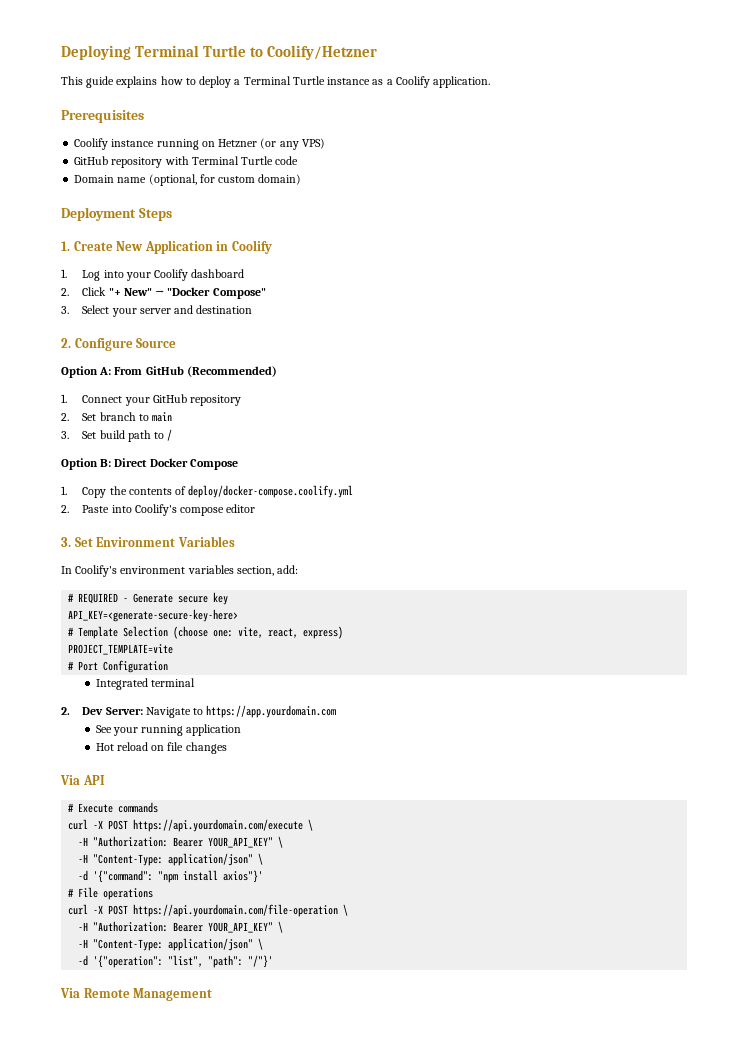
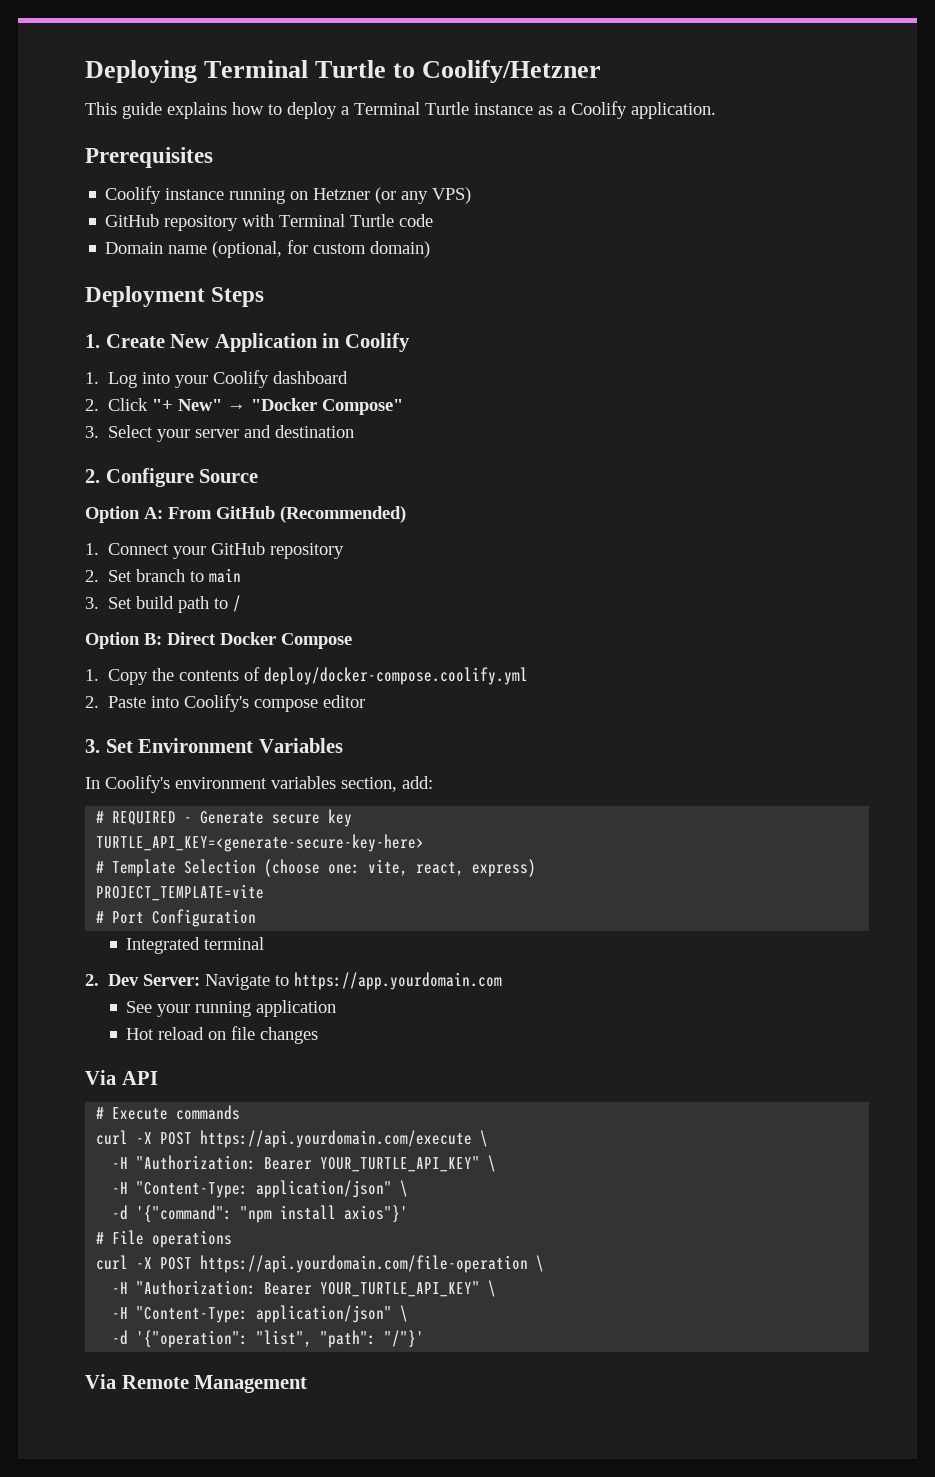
- API_KEY=<generate-secure-key-here>
+ TURTLE_API_KEY=<generate-secure-key-here>
  curl -X POST https://api.yourdomain.com/execute \
- -H "Authorization: Bearer YOUR_API_KEY" \
+ -H "Authorization: Bearer YOUR_TURTLE_API_KEY" \
  curl -X POST https://api.yourdomain.com/file-operation \
- -H "Authorization: Bearer YOUR_API_KEY" \
+ -H "Authorization: Bearer YOUR_TURTLE_API_KEY" \

